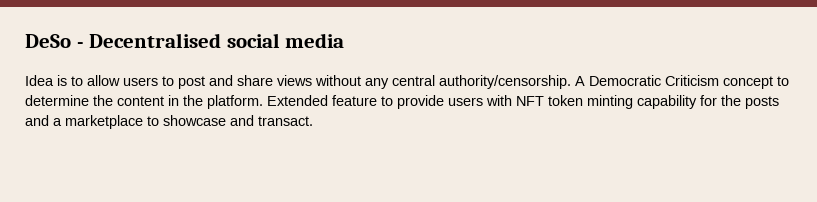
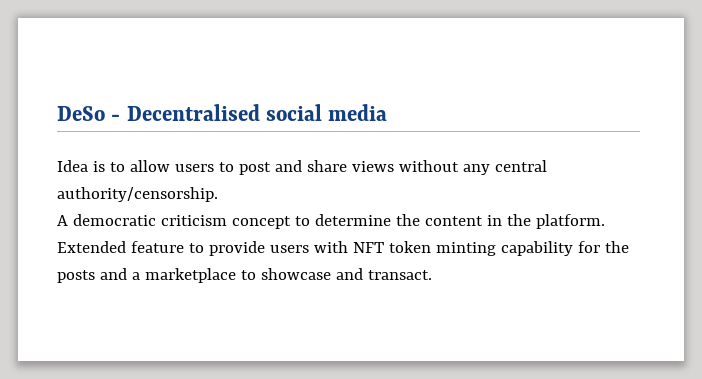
- Idea is to allow users to post and share views without any central authority/censorship. A Democratic Criticism concept to determine the content in the platform.
+ Idea is to allow users to post and share views without any central authority/censorship.
+ A democratic criticism concept to determine the content in the platform.

